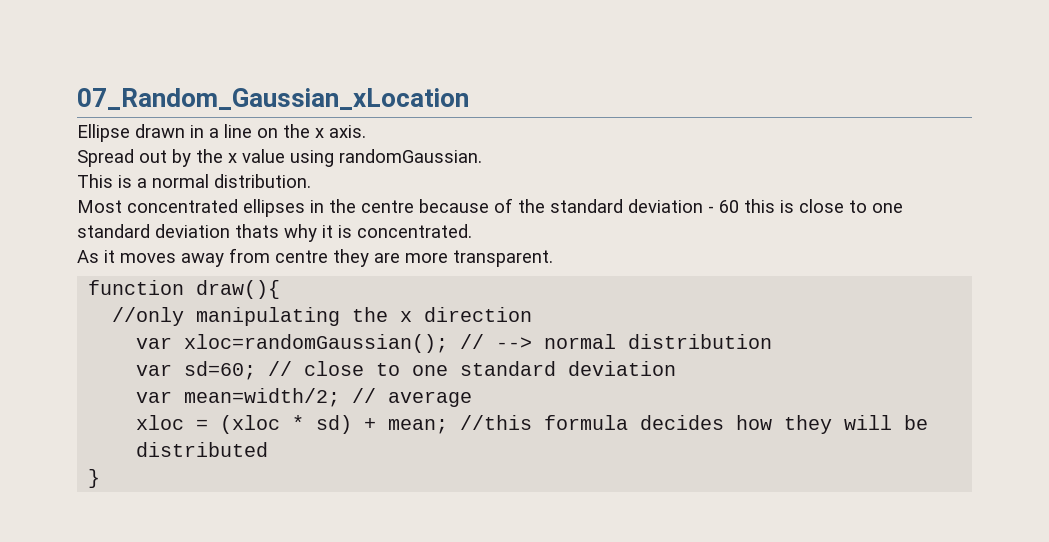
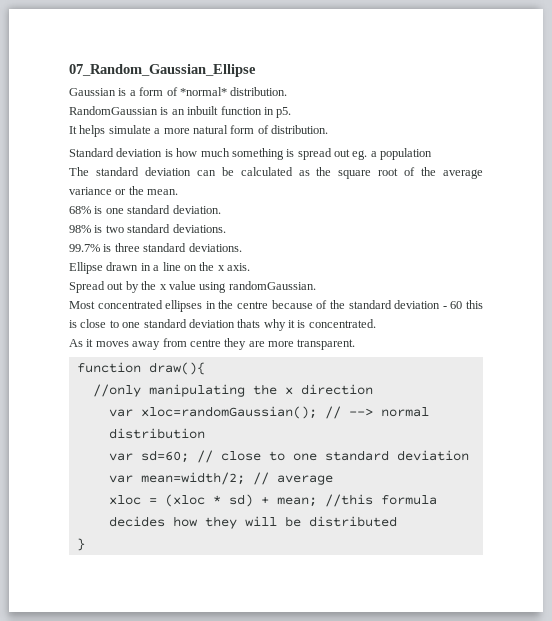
- 07_Random_Gaussian_xLocation
+ 07_Random_Gaussian_Ellipse
+ Gaussian is a form of *normal* distribution.
+ RandomGaussian is an inbuilt function in p5.
+ It helps simulate a more natural form of distribution.
+ Standard deviation is how much something is spread out eg. a population
+ The standard deviation can be calculated as the square root of the average variance or the mean.
+ 68% is one standard deviation.
+ 98% is two standard deviations.
+ 99.7% is three standard deviations.
- This is a normal distribution.

